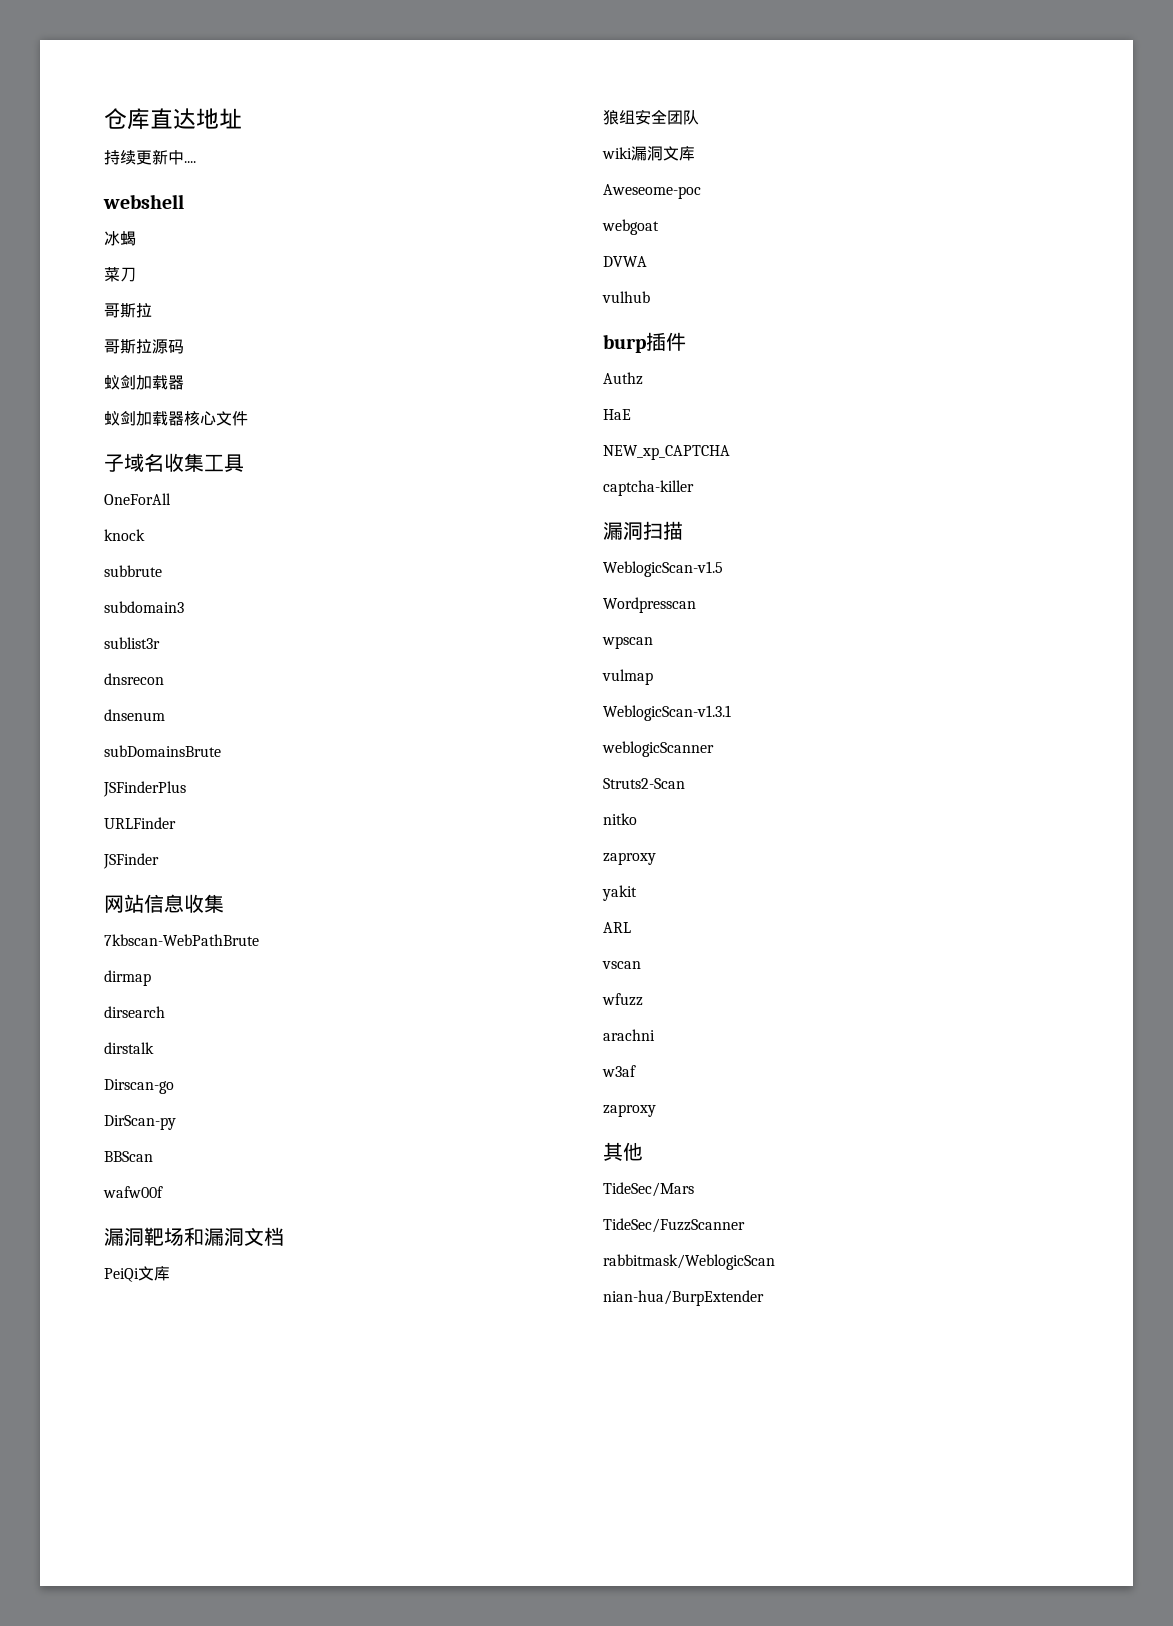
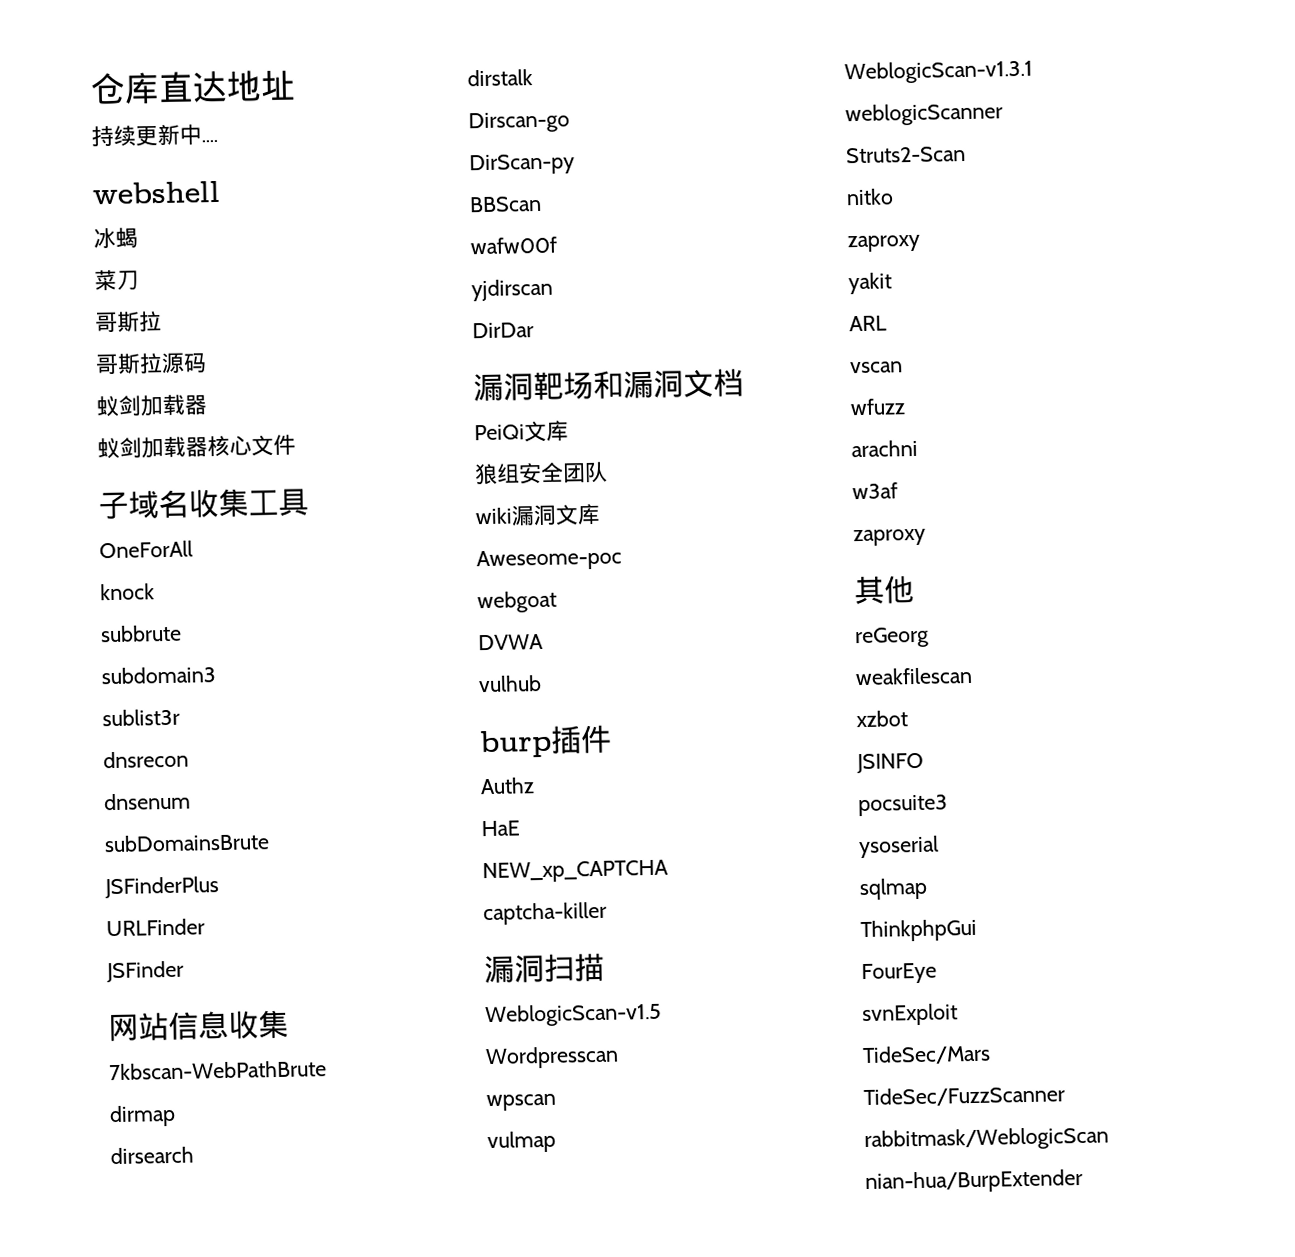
+ yjdirscan
+ DirDar
+ reGeorg
+ weakfilescan
+ xzbot
+ JSINFO
+ pocsuite3
+ ysoserial
+ sqlmap
+ ThinkphpGui
+ FourEye
+ svnExploit

